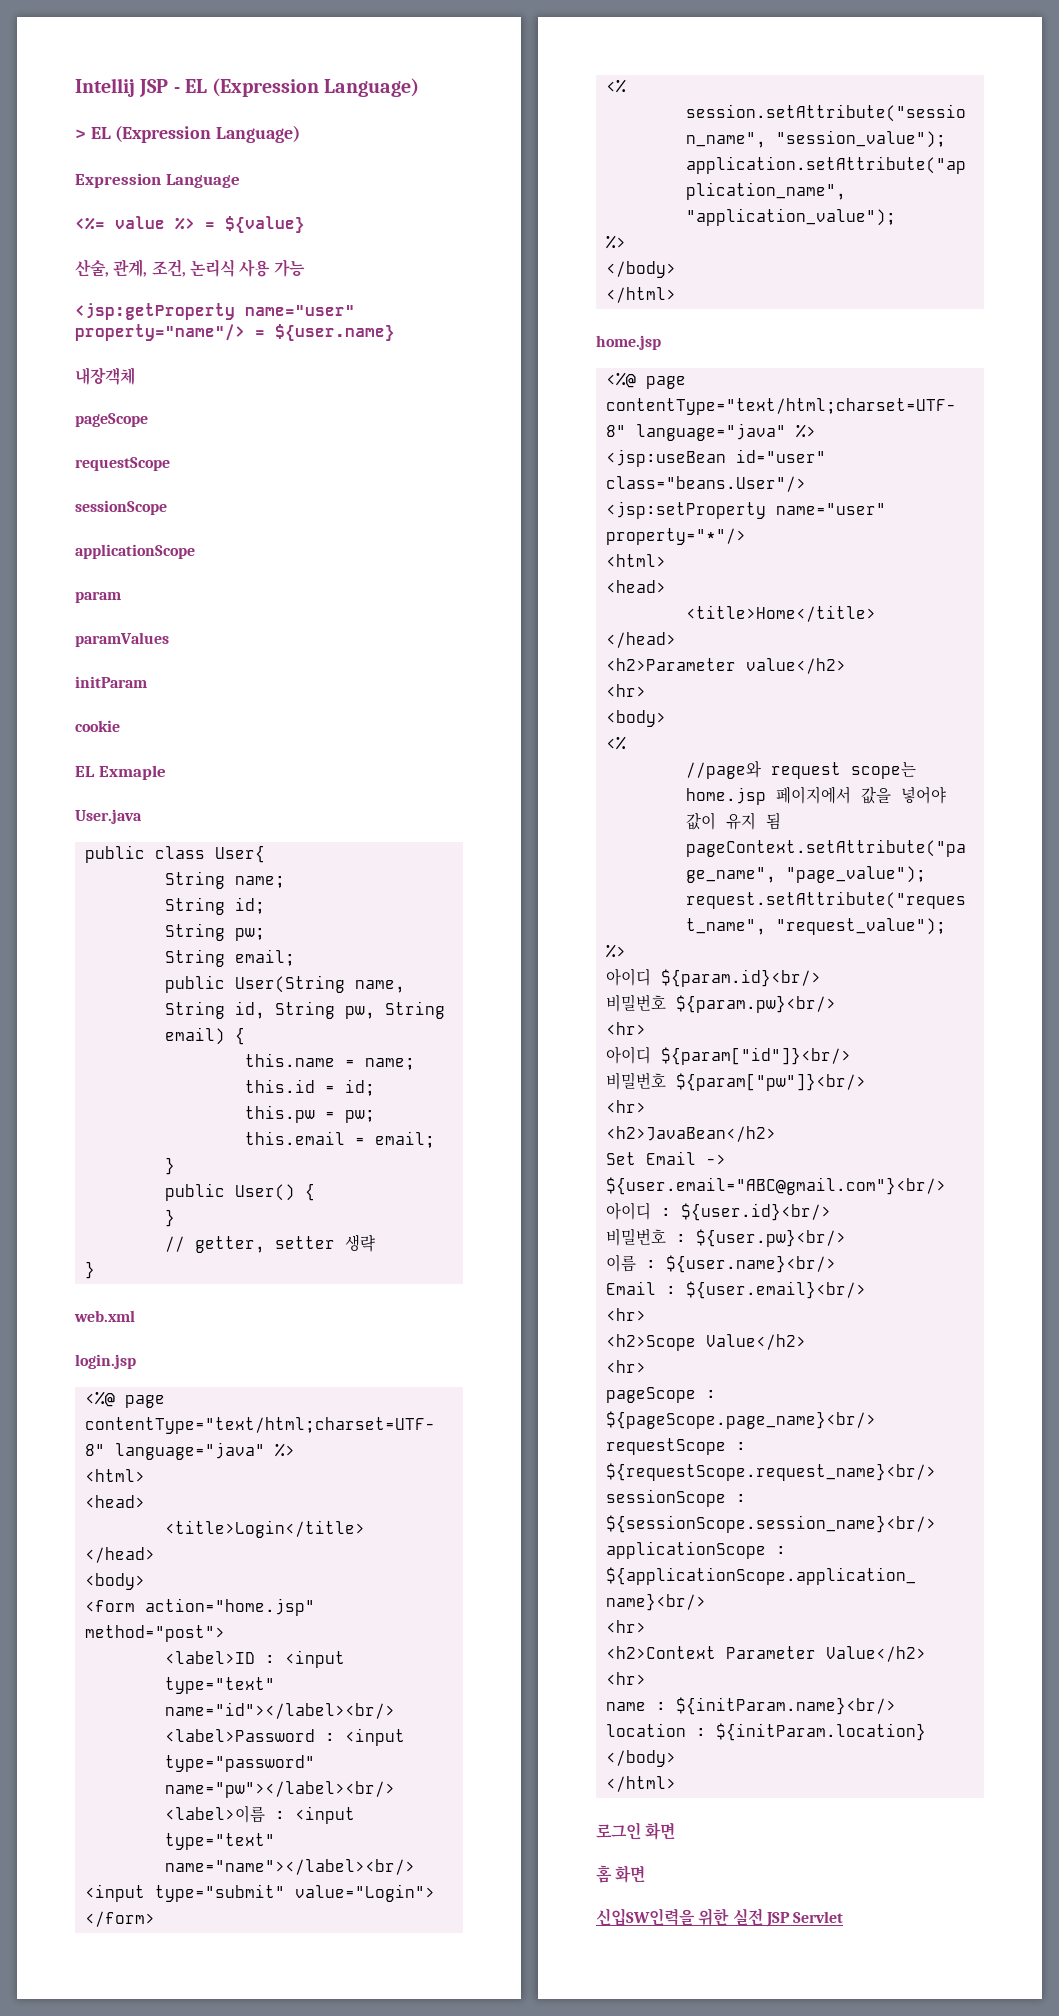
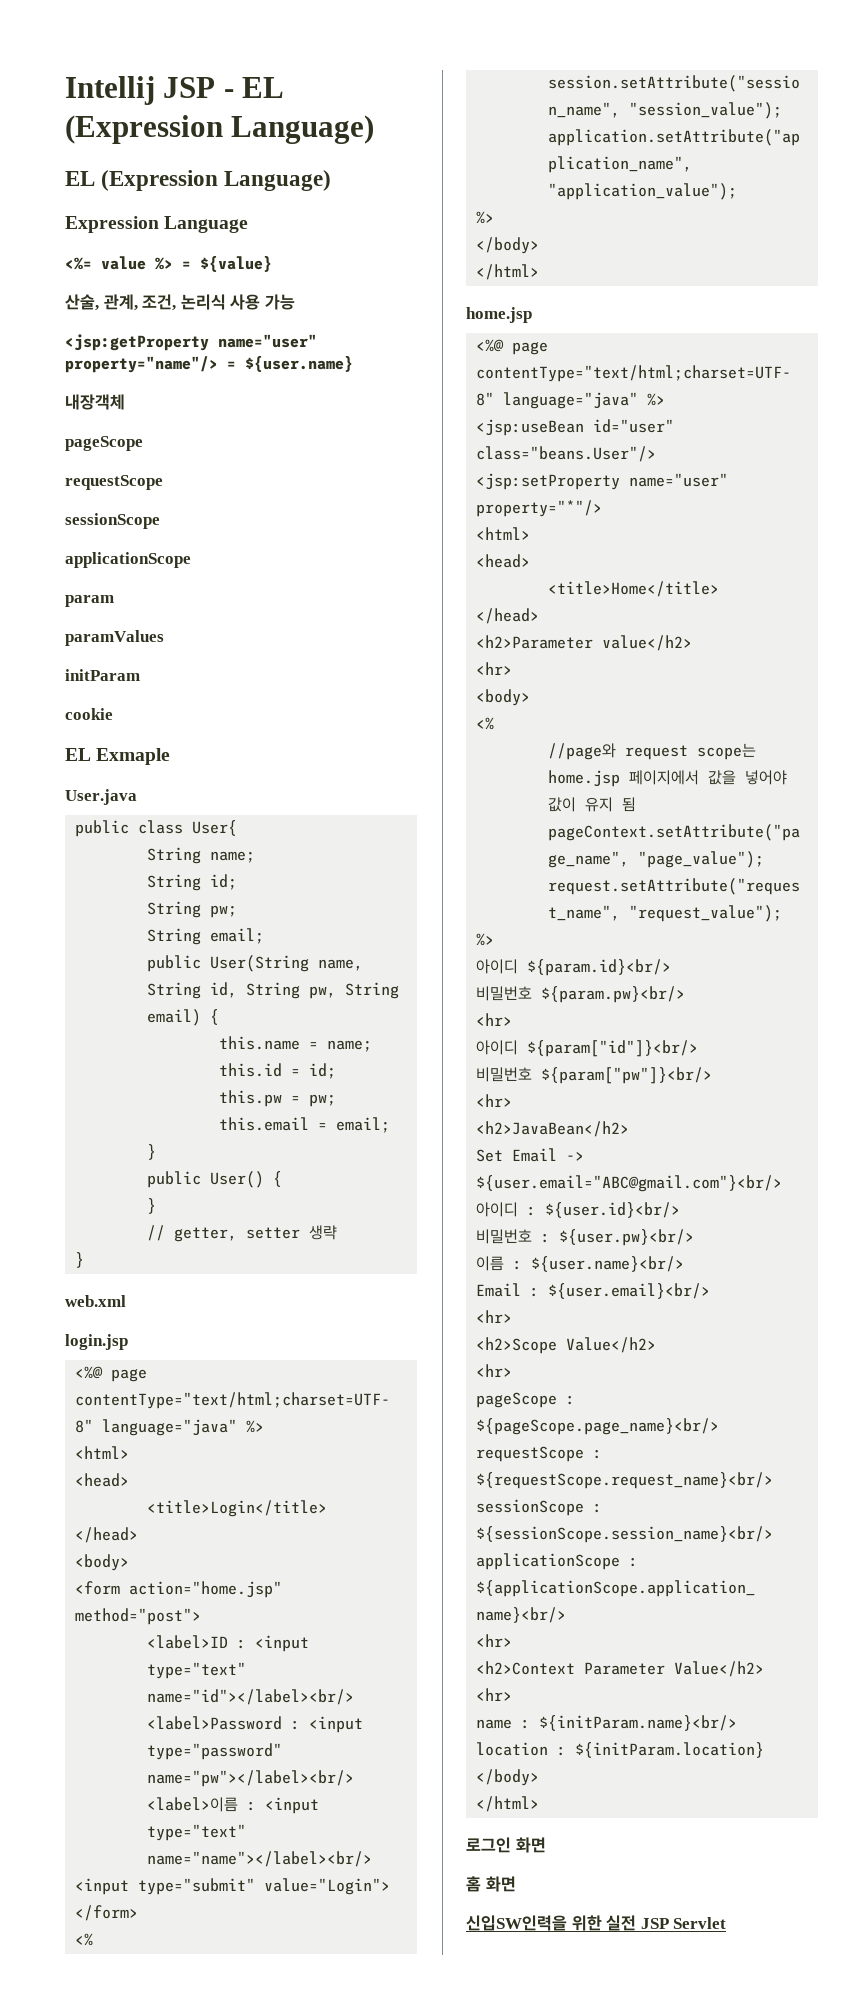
  Intellij JSP - EL (Expression Language)
- > EL (Expression Language)
+ EL (Expression Language)

